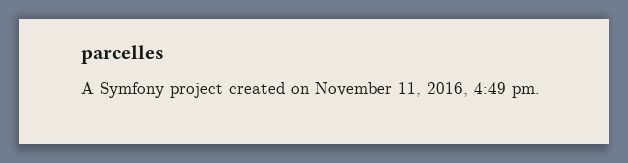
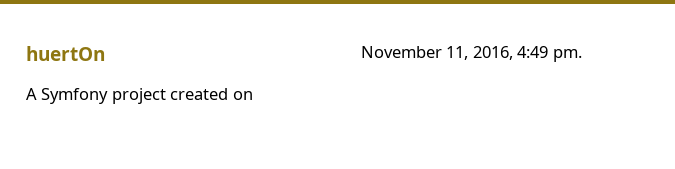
- parcelles
+ huertOn

